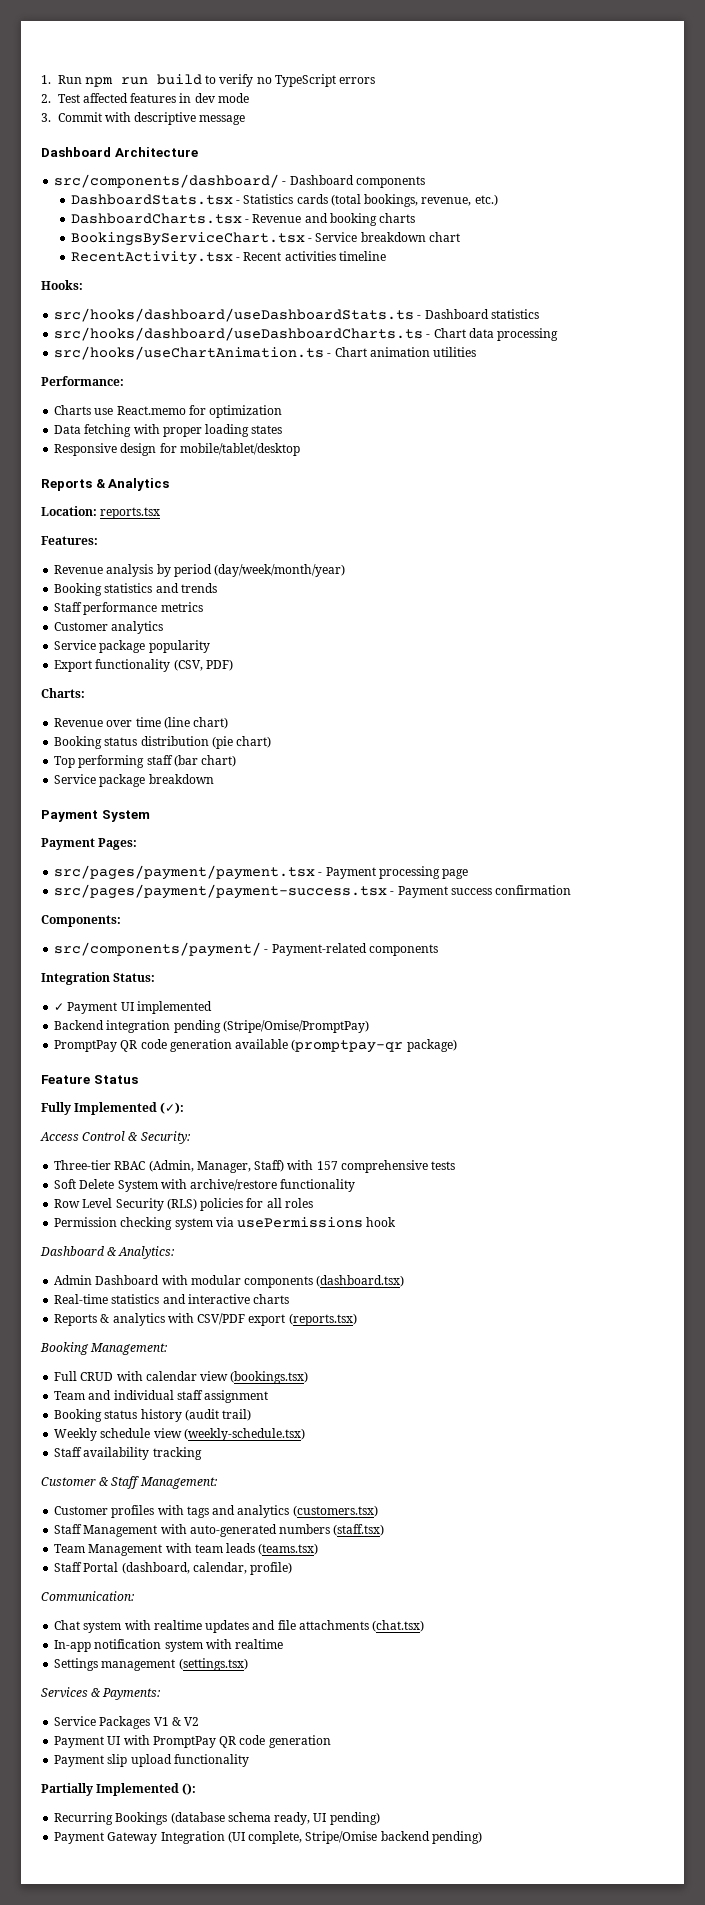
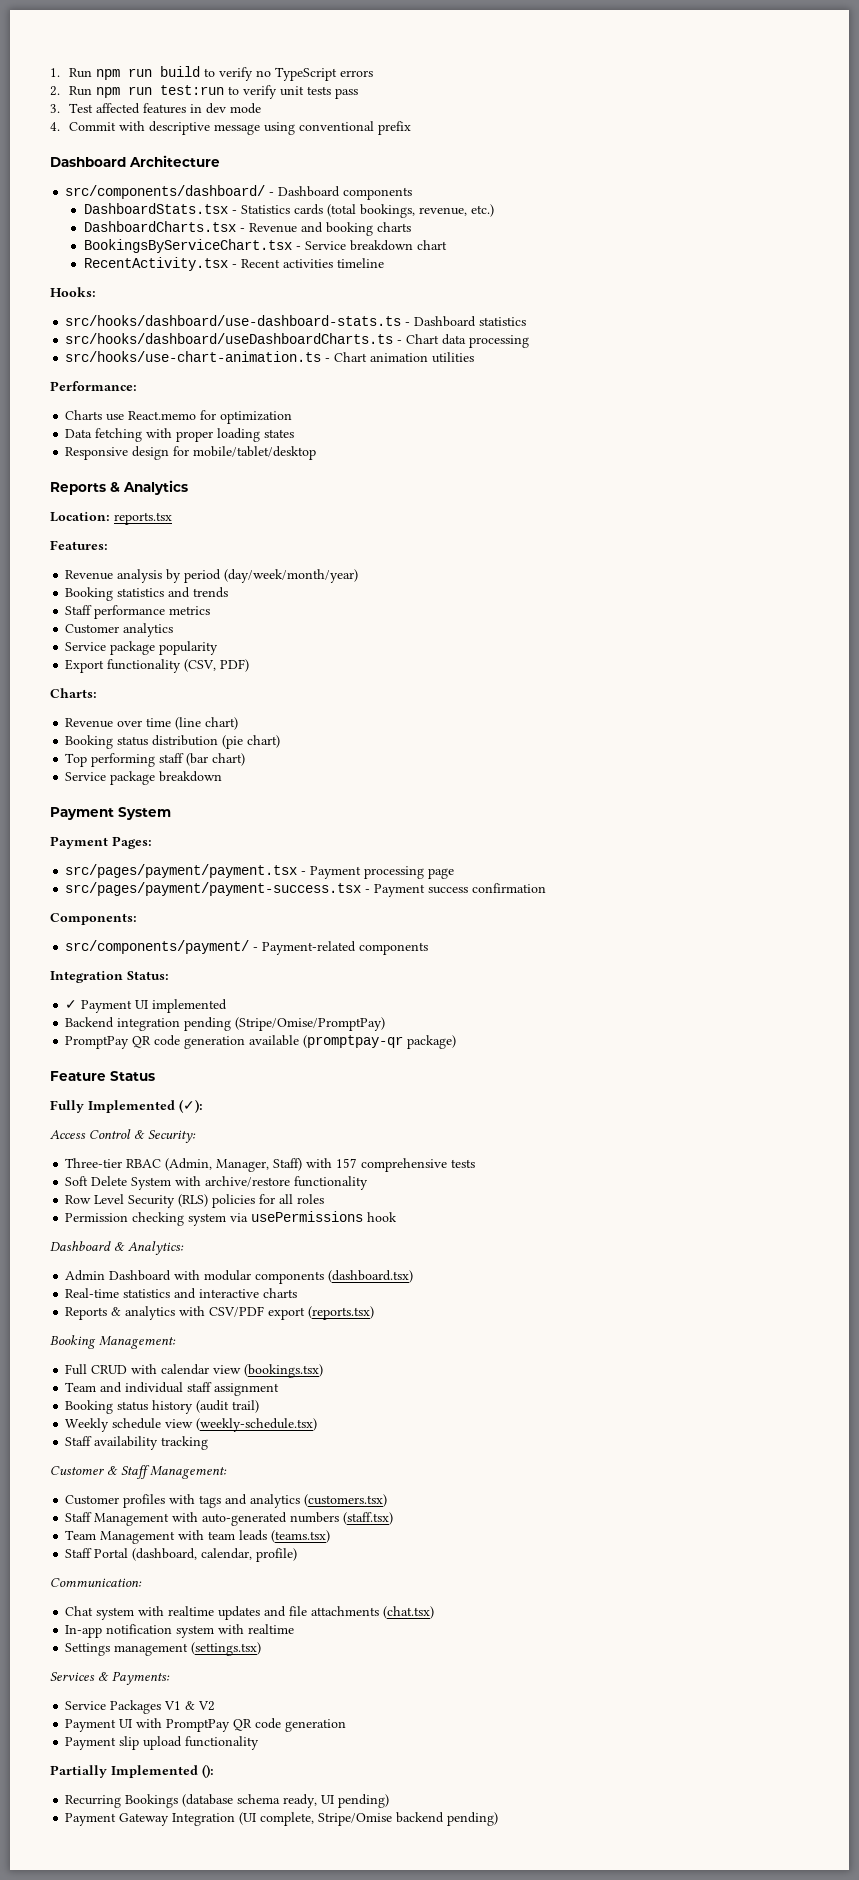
- 2. Test affected features in dev mode
+ 2. Run npm run test:run to verify unit tests pass
+ 3. Test affected features in dev mode
- 3. Commit with descriptive message
+ 4. Commit with descriptive message using conventional prefix
- src/hooks/dashboard/useDashboardStats.ts - Dashboard statistics
+ src/hooks/dashboard/use-dashboard-stats.ts - Dashboard statistics
- src/hooks/useChartAnimation.ts - Chart animation utilities
+ src/hooks/use-chart-animation.ts - Chart animation utilities

